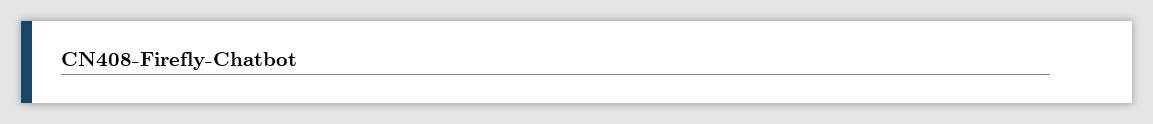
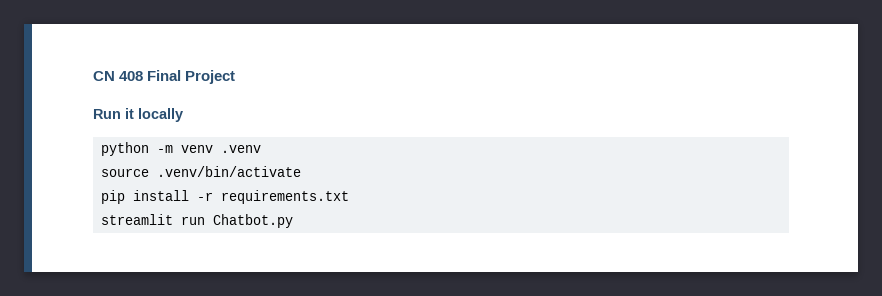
- CN408-Firefly-Chatbot
+ CN 408 Final Project
+ Run it locally
+ python -m venv .venv
+ source .venv/bin/activate
+ pip install -r requirements.txt
+ streamlit run Chatbot.py

